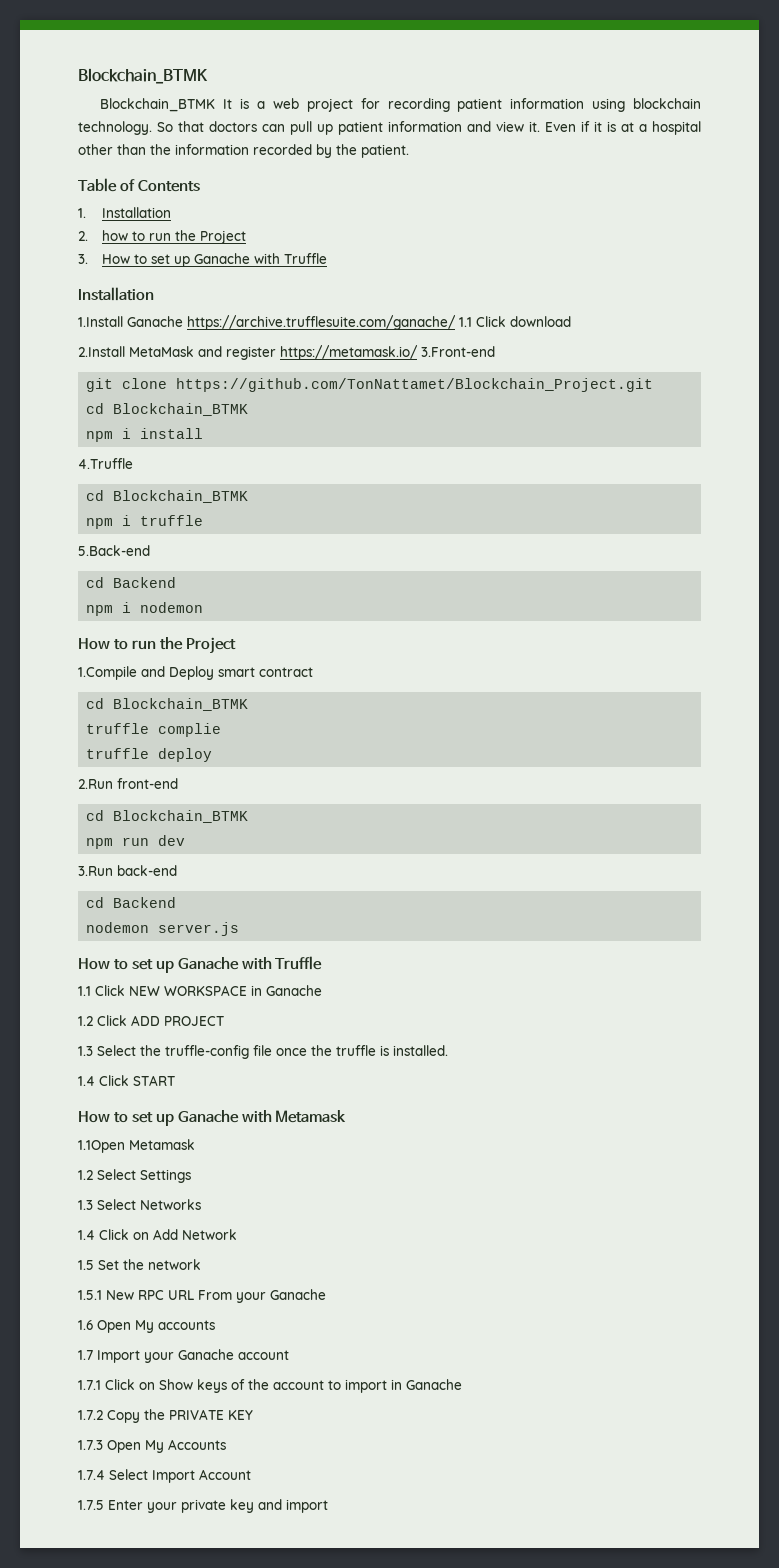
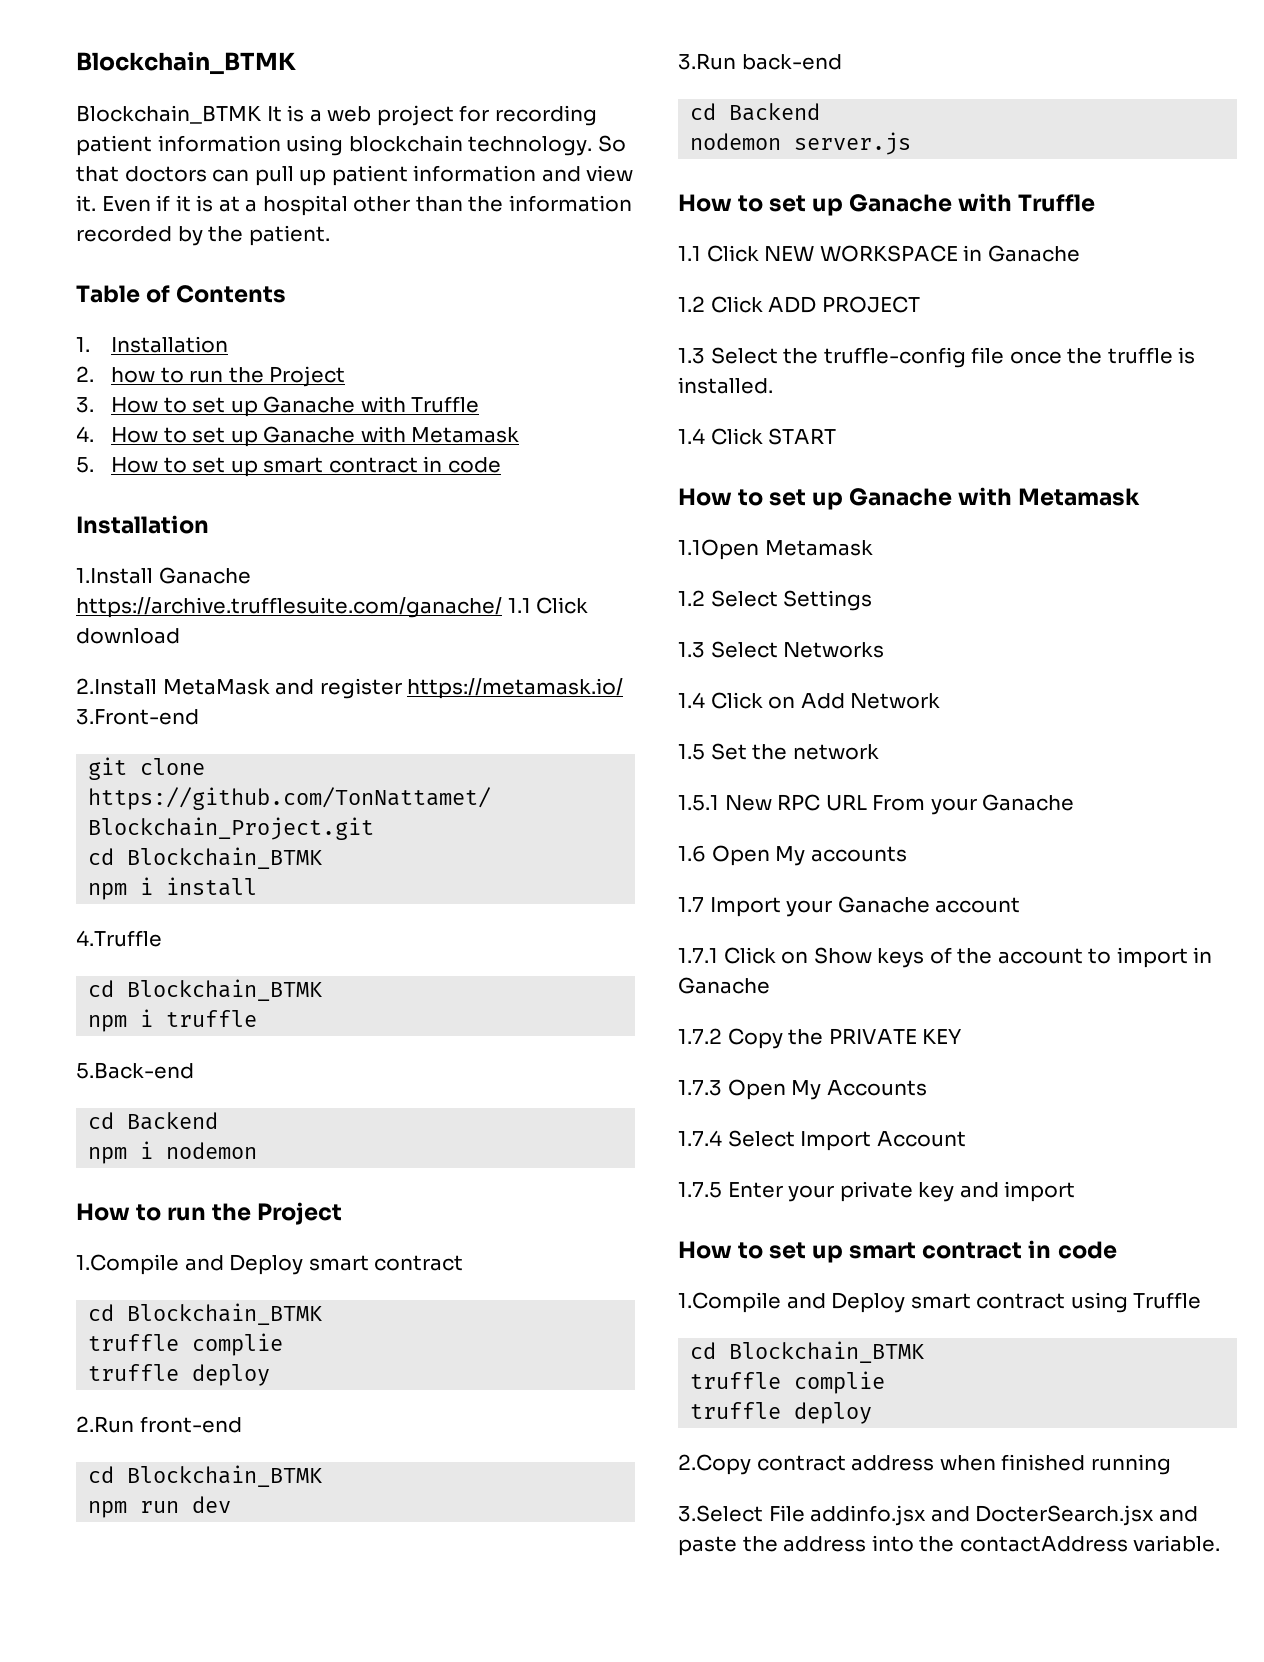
+ 4. How to set up Ganache with Metamask
+ 5. How to set up smart contract in code
  1.7.5 Enter your private key and import
+ How to set up smart contract in code
+ 1.Compile and Deploy smart contract using Truffle
+ cd Blockchain_BTMK
+ truffle complie
+ truffle deploy
+ 2.Copy contract address when finished running
+ 3.Select File addinfo.jsx and DocterSearch.jsx and paste the address into the contactAddress variable.

